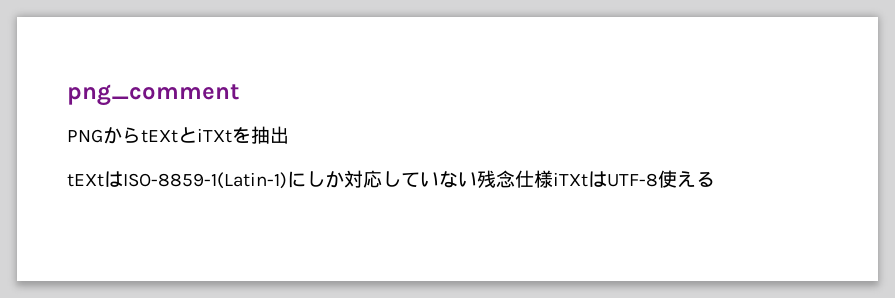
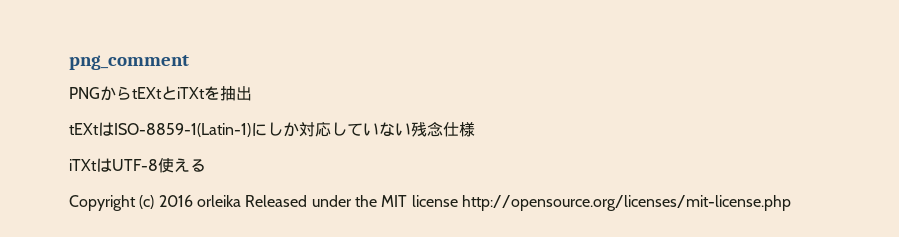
- tEXtはISO-8859-1(Latin-1)にしか対応していない残念仕様iTXtはUTF-8使える
+ tEXtはISO-8859-1(Latin-1)にしか対応していない残念仕様
+ iTXtはUTF-8使える
+ Copyright (c) 2016 orleika Released under the MIT license http://opensource.org/licenses/mit-license.php

